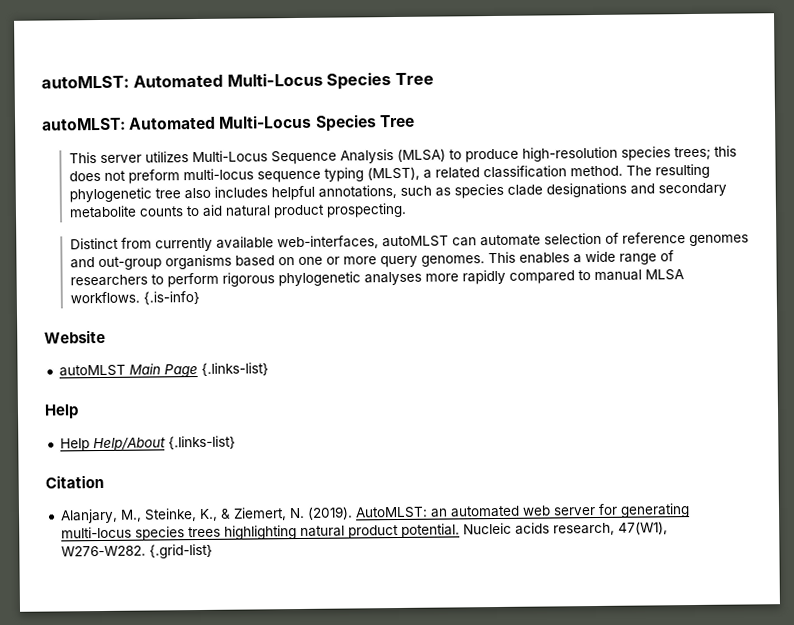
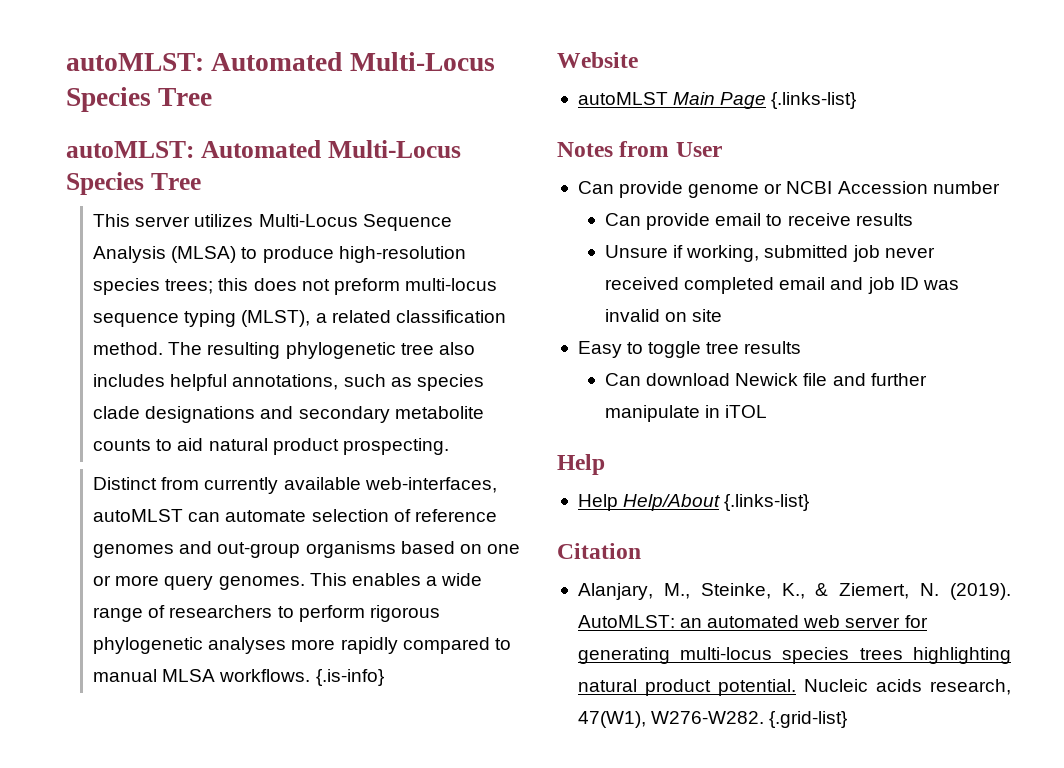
+ Notes from User
+ Can provide genome or NCBI Accession number
+ Can provide email to receive results
+ Unsure if working, submitted job never received completed email and job ID was invalid on site
+ Easy to toggle tree results
+ Can download Newick file and further manipulate in iTOL

